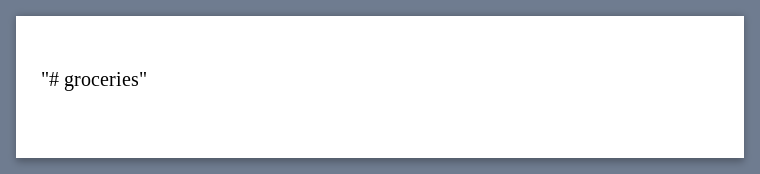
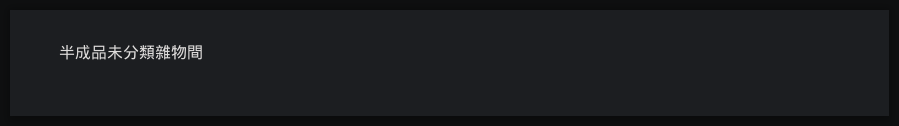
- "# groceries"
+ 半成品未分類雜物間

